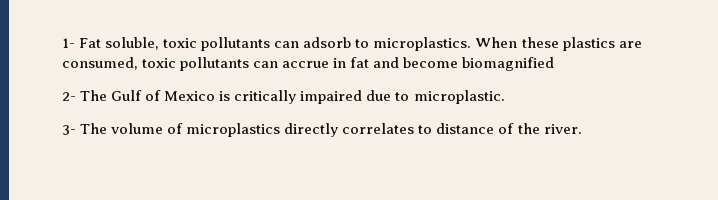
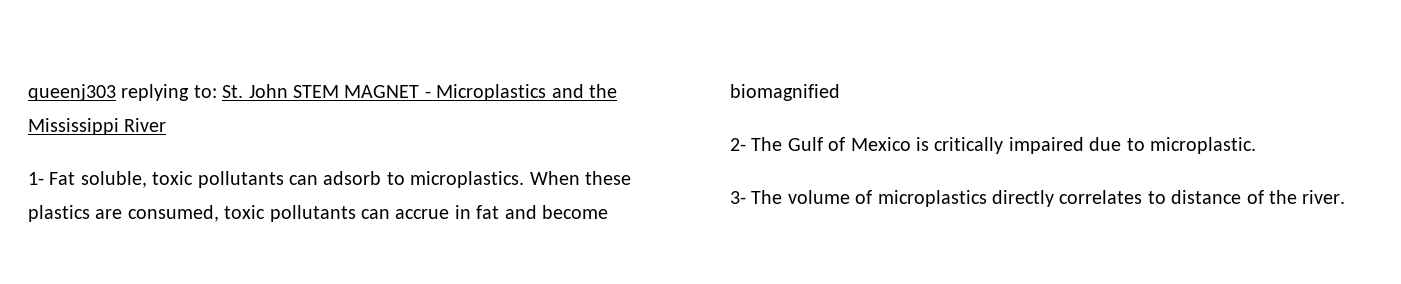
+ queenj303 replying to: St. John STEM MAGNET - Microplastics and the Mississippi River

